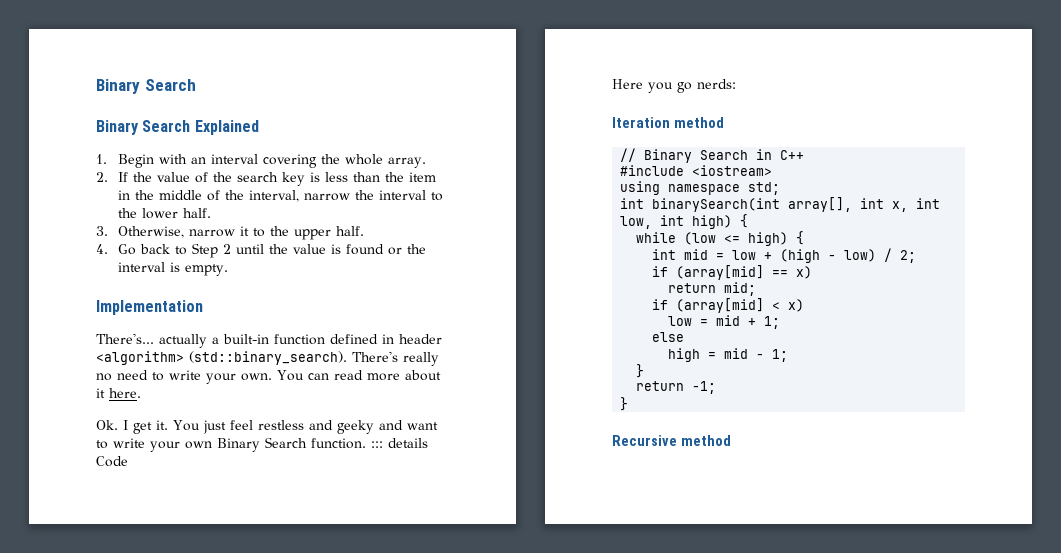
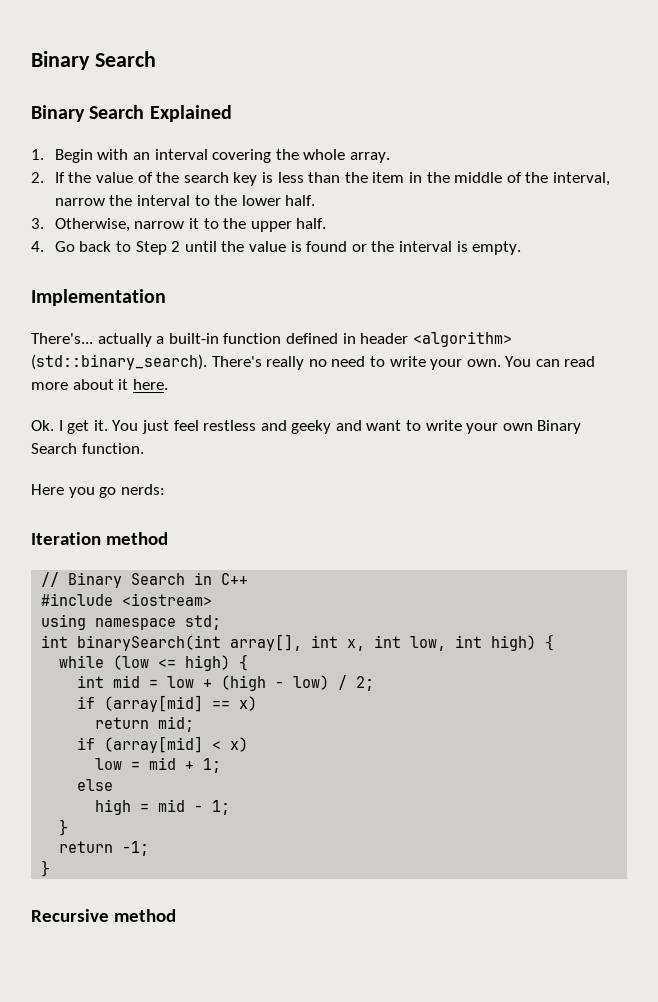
- You just feel restless and geeky and want to write your own Binary Search function. ::: details Code
+ You just feel restless and geeky and want to write your own Binary Search function.

